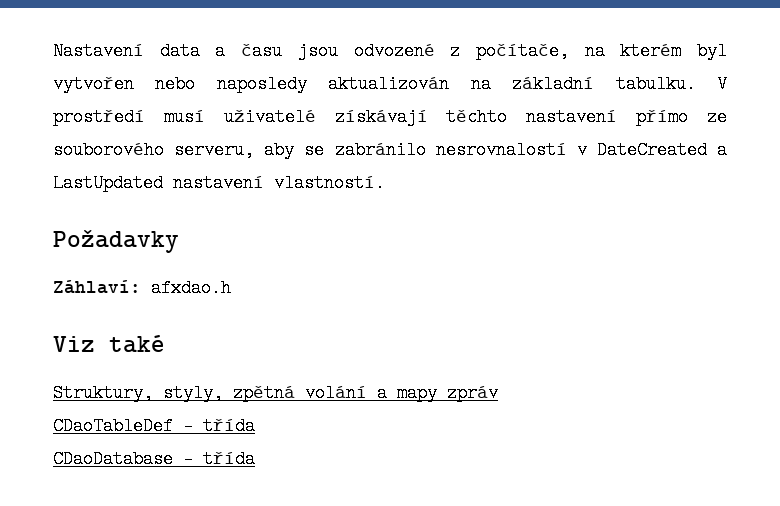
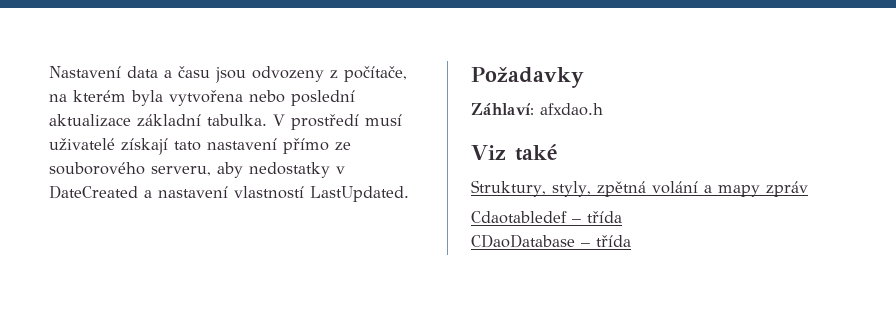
- Nastavení data a času jsou odvozené z počítače, na kterém byl vytvořen nebo naposledy aktualizován na základní tabulku.
+ Nastavení data a času jsou odvozeny z počítače, na kterém byla vytvořena nebo poslední aktualizace základní tabulka.
- V prostředí musí uživatelé získávají těchto nastavení přímo ze souborového serveru, aby se zabránilo nesrovnalostí v DateCreated a LastUpdated nastavení vlastností.
+ V prostředí musí uživatelé získají tato nastavení přímo ze souborového serveru, aby nedostatky v DateCreated a nastavení vlastností LastUpdated.
- CDaoTableDef – třída
+ Cdaotabledef – třída

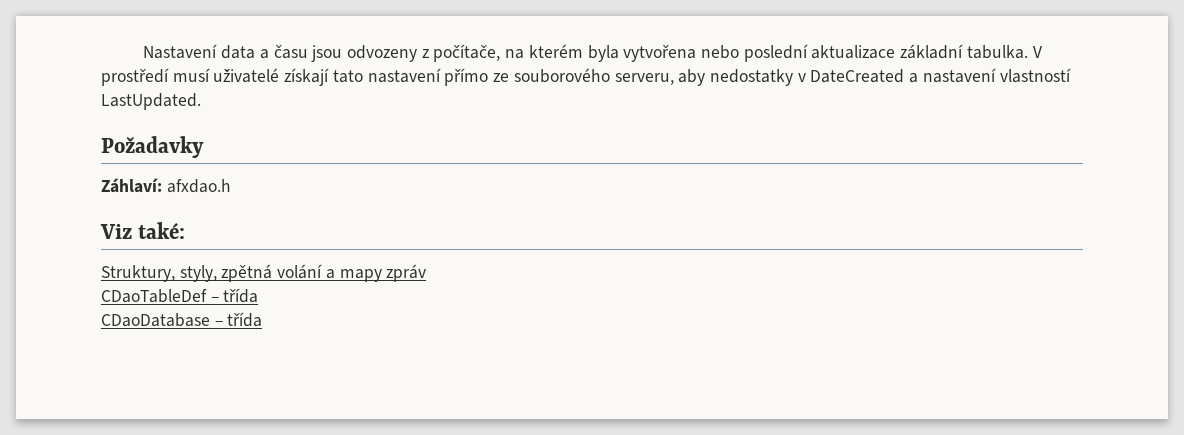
- Viz také
+ Viz také:
- Cdaotabledef – třída
+ CDaoTableDef – třída

